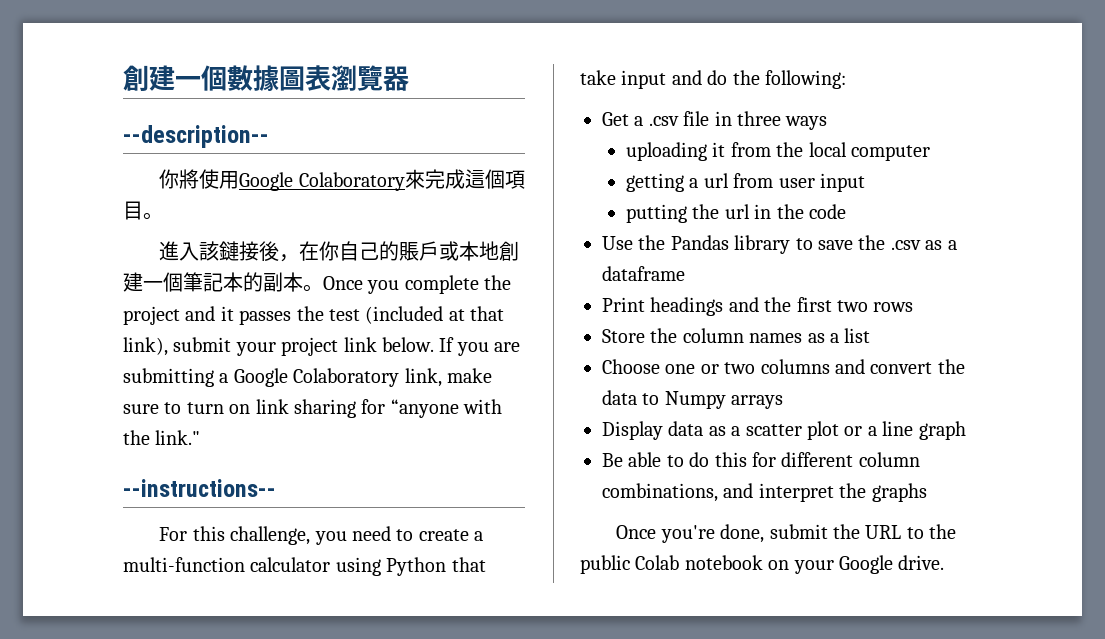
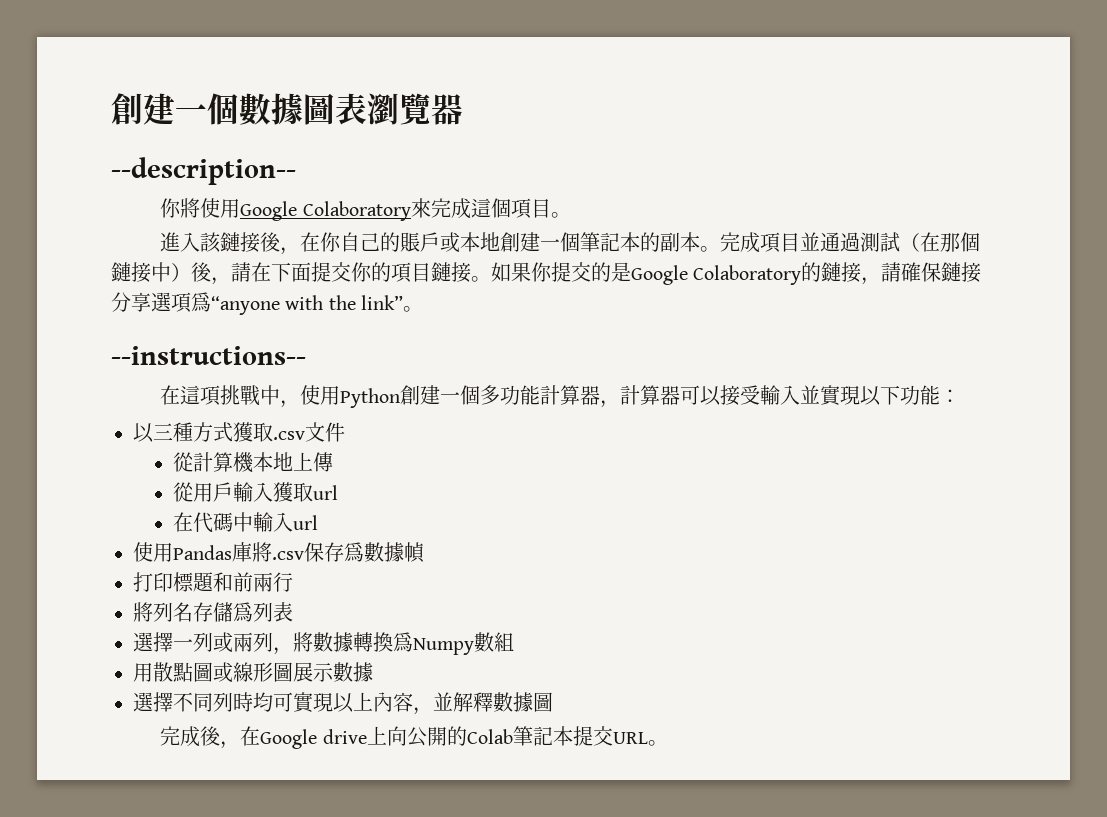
- Once you complete the project and it passes the test (included at that link), submit your project link below. If you are submitting a Google Colaboratory link, make sure to turn on link sharing for “anyone with the link."
+ 完成項目並通過測試（在那個鏈接中）後，請在下面提交你的項目鏈接。如果你提交的是Google Colaboratory的鏈接，請確保鏈接分享選項爲“anyone with the link”。
- For this challenge, you need to create a multi-function calculator using Python that take input and do the following:
- Get a .csv file in three ways
- uploading it from the local computer
- getting a url from user input
- putting the url in the code
- Use the Pandas library to save the .csv as a dataframe
- Print headings and the first two rows
- Store the column names as a list
- Choose one or two columns and convert the data to Numpy arrays
- Display data as a scatter plot or a line graph
- Be able to do this for different column combinations, and interpret the graphs
- Once you're done, submit the URL to the public Colab notebook on your Google drive.
+ 在這項挑戰中，使用Python創建一個多功能計算器，計算器可以接受輸入並實現以下功能：
+ 以三種方式獲取.csv文件
+ 從計算機本地上傳
+ 從用戶輸入獲取url
+ 在代碼中輸入url
+ 使用Pandas庫將.csv保存爲數據幀
+ 打印標題和前兩行
+ 將列名存儲爲列表
+ 選擇一列或兩列，將數據轉換爲Numpy數組
+ 用散點圖或線形圖展示數據
+ 選擇不同列時均可實現以上內容，並解釋數據圖
+ 完成後，在Google drive上向公開的Colab筆記本提交URL。

